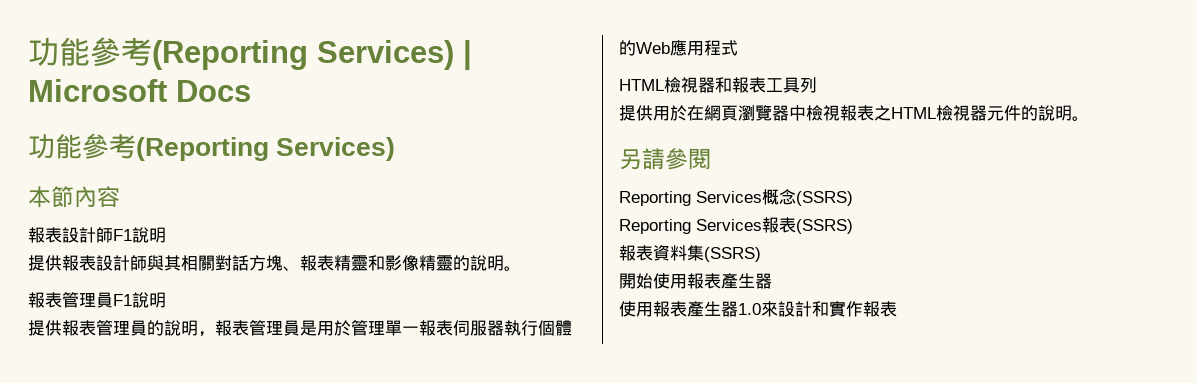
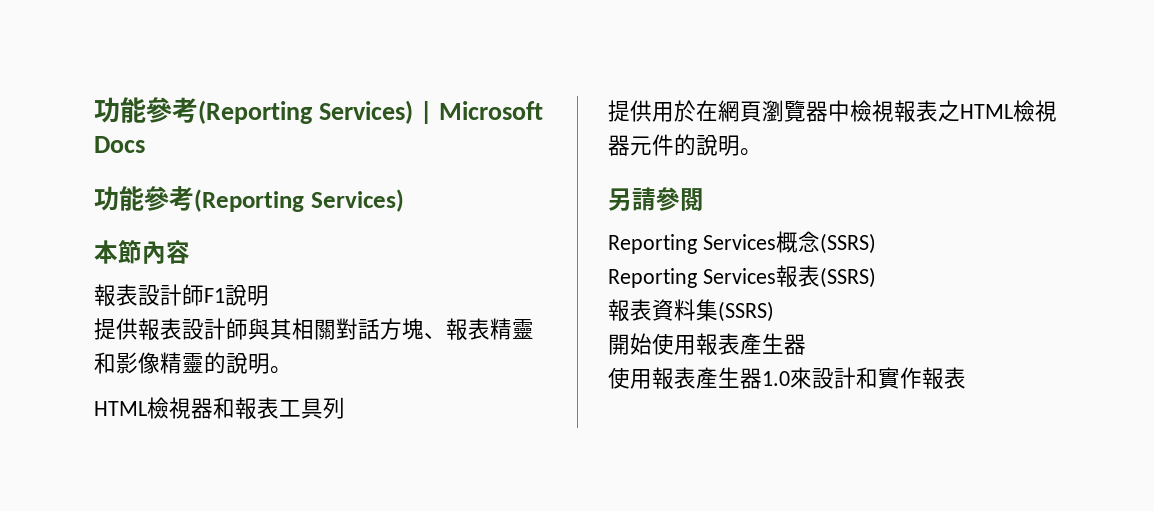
- 報表管理員F1說明
- 提供報表管理員的說明，報表管理員是用於管理單一報表伺服器執行個體的Web應用程式

